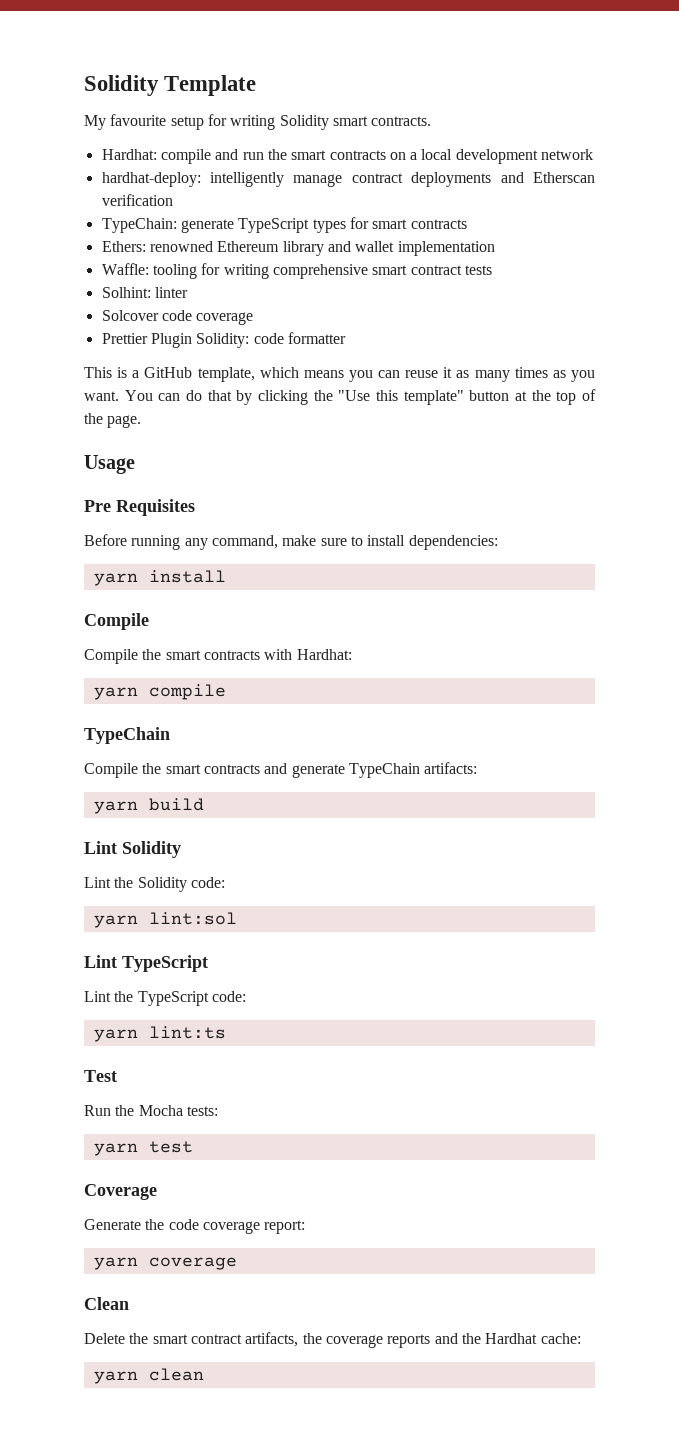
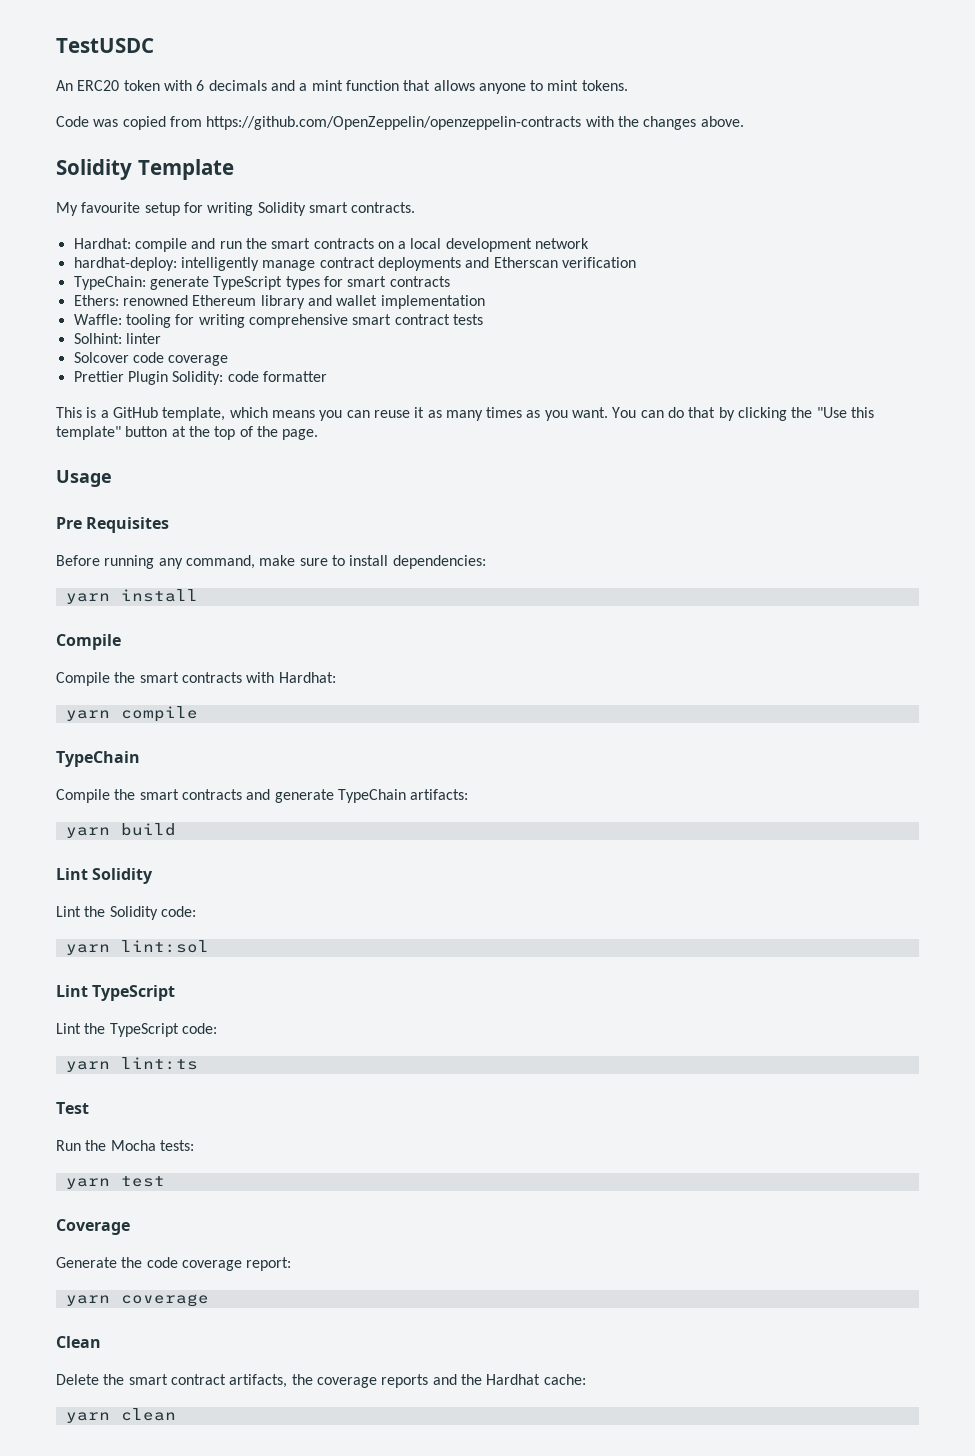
+ TestUSDC
+ An ERC20 token with 6 decimals and a mint function that allows anyone to mint tokens.
+ Code was copied from https://github.com/OpenZeppelin/openzeppelin-contracts with the changes above.

